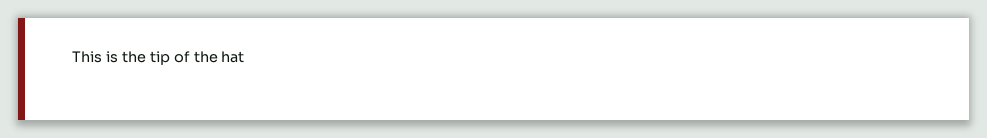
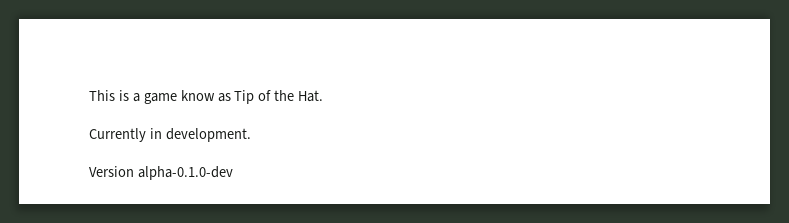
- This is the tip of the hat
+ This is a game know as Tip of the Hat.
+ Currently in development.
+ Version alpha-0.1.0-dev

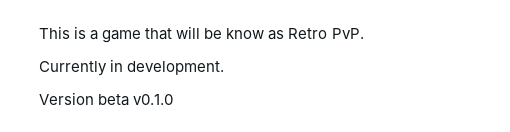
- This is a game know as Tip of the Hat.
+ This is a game that will be know as Retro PvP.
- Version alpha-0.1.0-dev
+ Version beta v0.1.0

